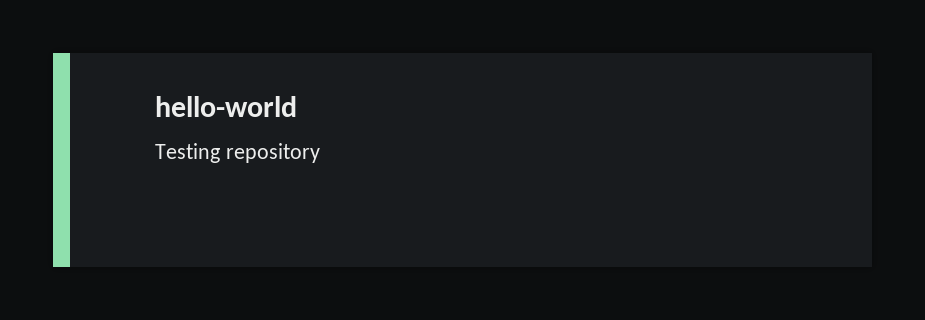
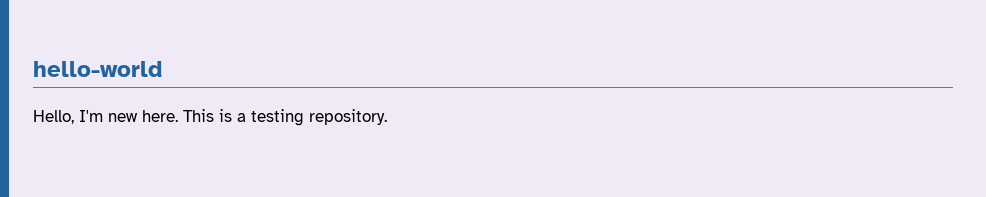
- Testing repository
+ Hello, I'm new here. This is a testing repository.

